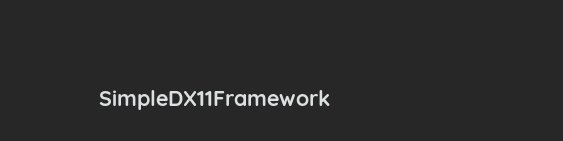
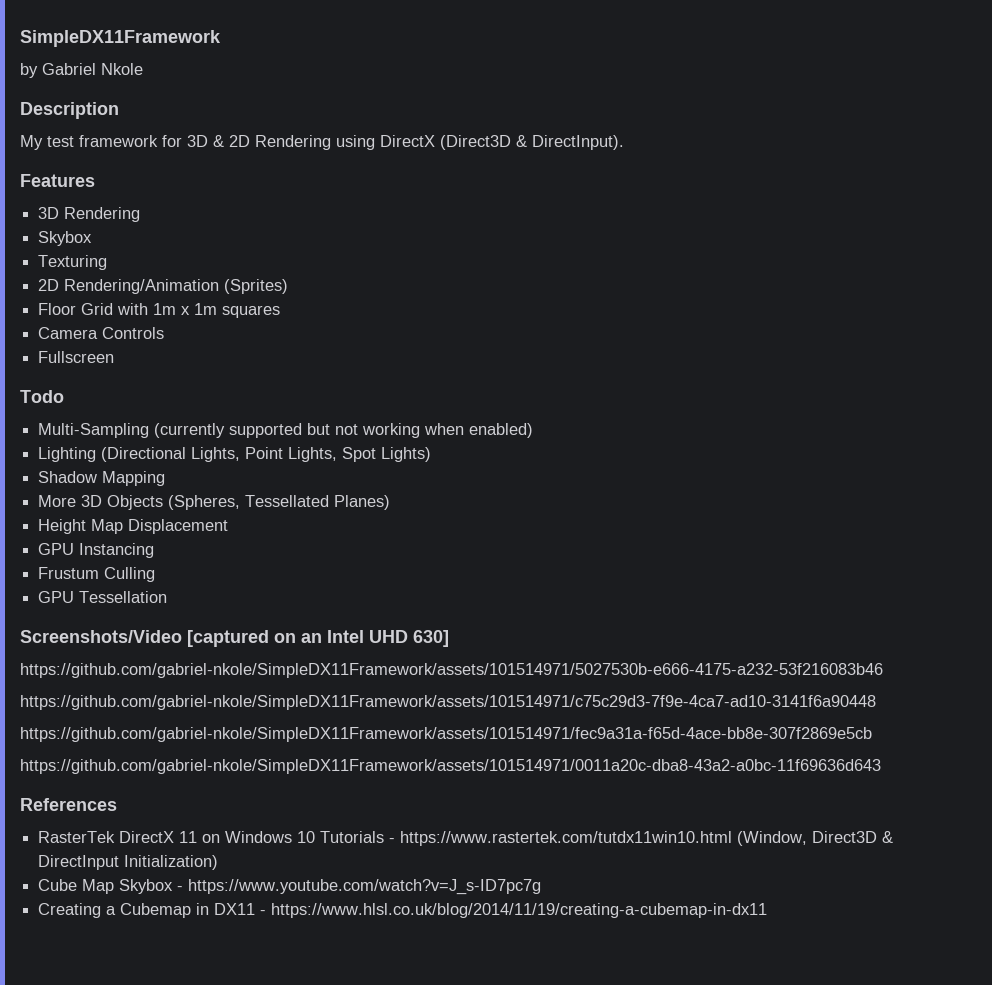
+ by Gabriel Nkole
+ Description
+ My test framework for 3D & 2D Rendering using DirectX (Direct3D & DirectInput).
+ Features
+ 3D Rendering
+ Skybox
+ Texturing
+ 2D Rendering/Animation (Sprites)
+ Floor Grid with 1m x 1m squares
+ Camera Controls
+ Fullscreen
+ Todo
+ Multi-Sampling (currently supported but not working when enabled)
+ Lighting (Directional Lights, Point Lights, Spot Lights)
+ Shadow Mapping
+ More 3D Objects (Spheres, Tessellated Planes)
+ Height Map Displacement
+ GPU Instancing
+ Frustum Culling
+ GPU Tessellation
+ Screenshots/Video [captured on an Intel UHD 630]
+ https://github.com/gabriel-nkole/SimpleDX11Framework/assets/101514971/5027530b-e666-4175-a232-53f216083b46
+ https://github.com/gabriel-nkole/SimpleDX11Framework/assets/101514971/c75c29d3-7f9e-4ca7-ad10-3141f6a90448
+ https://github.com/gabriel-nkole/SimpleDX11Framework/assets/101514971/fec9a31a-f65d-4ace-bb8e-307f2869e5cb
+ https://github.com/gabriel-nkole/SimpleDX11Framework/assets/101514971/0011a20c-dba8-43a2-a0bc-11f69636d643
+ References
+ RasterTek DirectX 11 on Windows 10 Tutorials - https://www.rastertek.com/tutdx11win10.html (Window, Direct3D & DirectInput Initialization)
+ Cube Map Skybox - https://www.youtube.com/watch?v=J_s-ID7pc7g
+ Creating a Cubemap in DX11 - https://www.hlsl.co.uk/blog/2014/11/19/creating-a-cubemap-in-dx11

